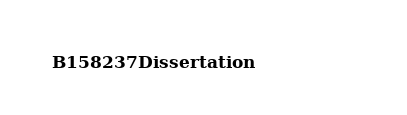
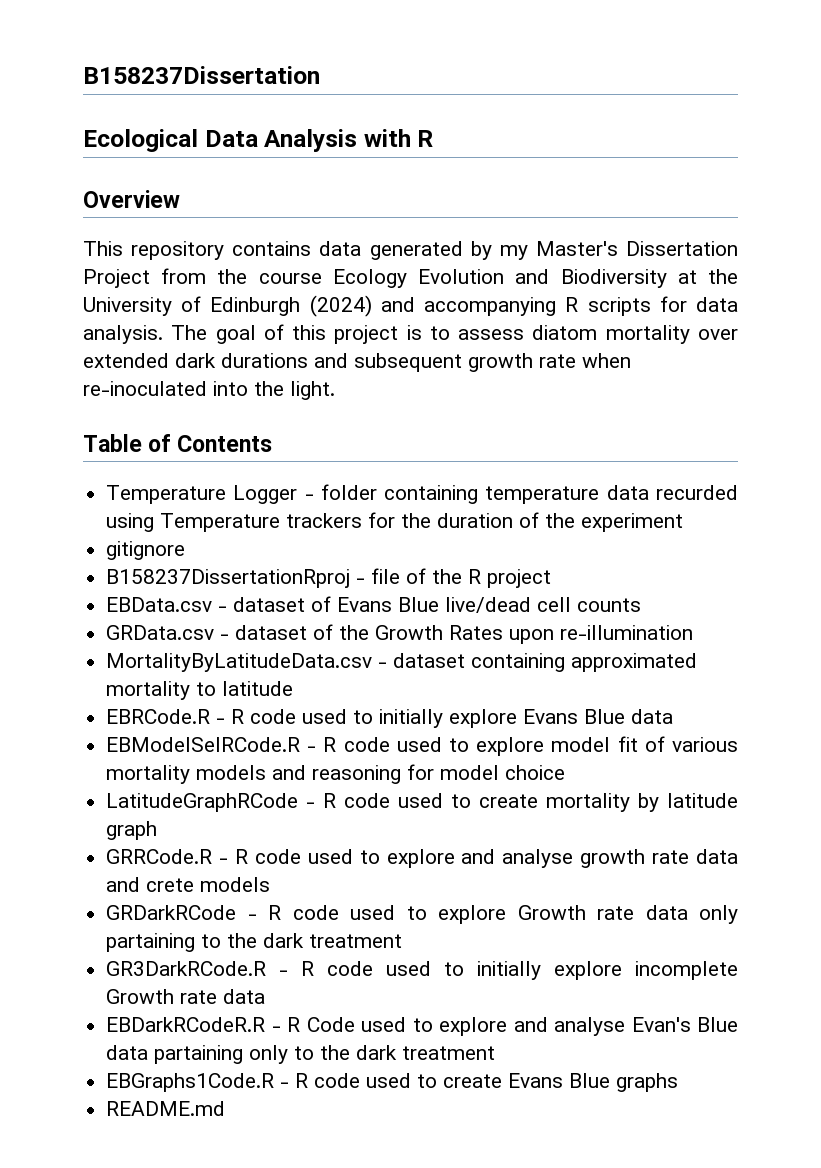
+ Ecological Data Analysis with R
+ Overview
+ This repository contains data generated by my Master's Dissertation Project from the course Ecology Evolution and Biodiversity at the University of Edinburgh (2024) and accompanying R scripts for data analysis. The goal of this project is to assess diatom mortality over extended dark durations and subsequent growth rate when re-inoculated into the light.
+ Table of Contents
+ Temperature Logger - folder containing temperature data recurded using Temperature trackers for the duration of the experiment
+ gitignore
+ B158237DissertationRproj - file of the R project
+ EBData.csv - dataset of Evans Blue live/dead cell counts
+ GRData.csv - dataset of the Growth Rates upon re-illumination
+ MortalityByLatitudeData.csv - dataset containing approximated mortality to latitude
+ EBRCode.R - R code used to initially explore Evans Blue data
+ EBModelSelRCode.R - R code used to explore model fit of various mortality models and reasoning for model choice
+ LatitudeGraphRCode - R code used to create mortality by latitude graph
+ GRRCode.R - R code used to explore and analyse growth rate data and crete models
+ GRDarkRCode - R code used to explore Growth rate data only partaining to the dark treatment
+ GR3DarkRCode.R - R code used to initially explore incomplete Growth rate data
+ EBDarkRCodeR.R - R Code used to explore and analyse Evan's Blue data partaining only to the dark treatment
+ EBGraphs1Code.R - R code used to create Evans Blue graphs
+ README.md

